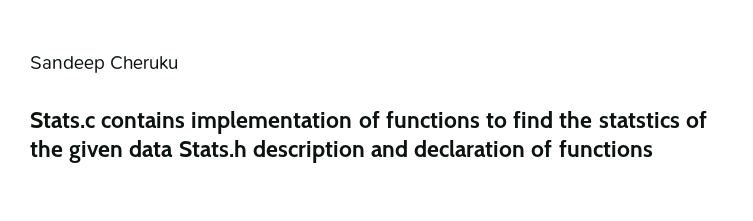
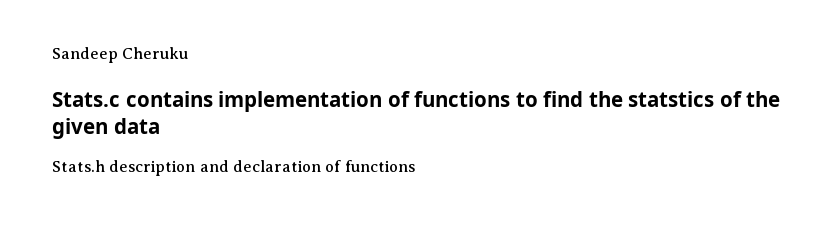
- Stats.c contains implementation of functions to find the statstics of the given data Stats.h description and declaration of functions
+ Stats.c contains implementation of functions to find the statstics of the given data
+ Stats.h description and declaration of functions

